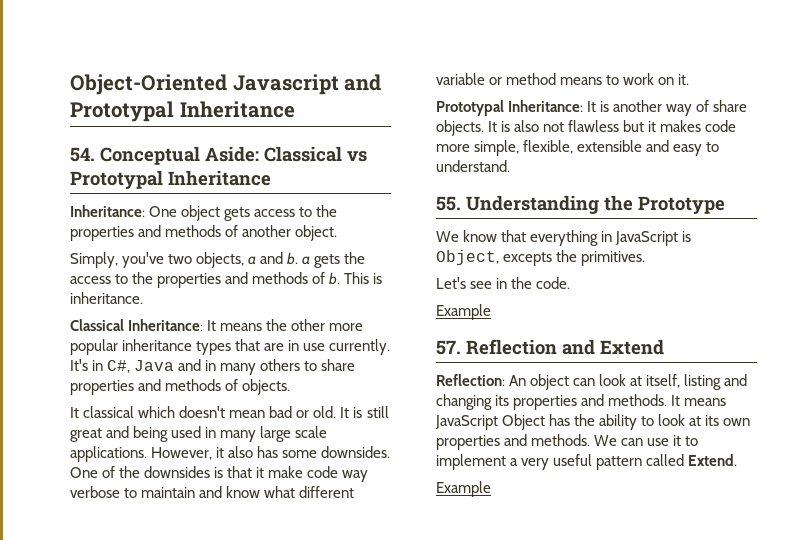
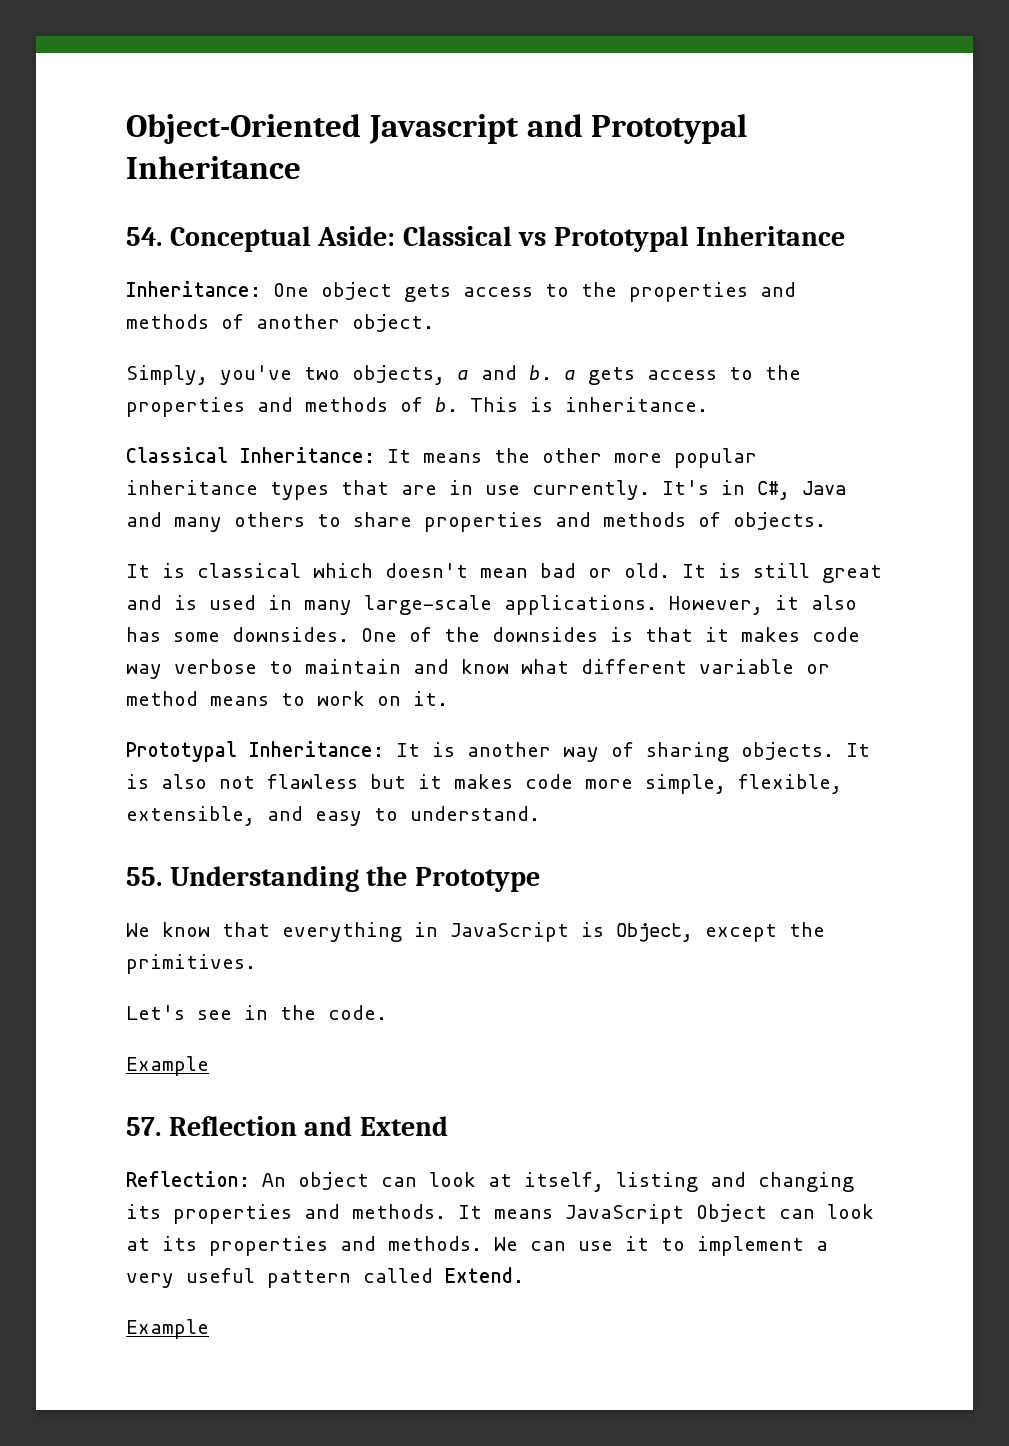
- Simply, you've two objects, a and b. a gets the access to the properties and methods of b.
+ Simply, you've two objects, a and b. a gets access to the properties and methods of b.
- It's in C#, Java and in many others to share properties and methods of objects.
+ It's in C#, Java and many others to share properties and methods of objects.
- It classical which doesn't mean bad or old.
+ It is classical which doesn't mean bad or old.
- It is still great and being used in many large scale applications.
+ It is still great and is used in many large-scale applications.
- One of the downsides is that it make code way verbose to maintain and know what different variable or method means to work on it.
+ One of the downsides is that it makes code way verbose to maintain and know what different variable or method means to work on it.
- Prototypal Inheritance: It is another way of share objects.
+ Prototypal Inheritance: It is another way of sharing objects.
- It is also not flawless but it makes code more simple, flexible, extensible and easy to understand.
+ It is also not flawless but it makes code more simple, flexible, extensible, and easy to understand.
- We know that everything in JavaScript is Object, excepts the primitives.
+ We know that everything in JavaScript is Object, except the primitives.
- It means JavaScript Object has the ability to look at its own properties and methods.
+ It means JavaScript Object can look at its properties and methods.

